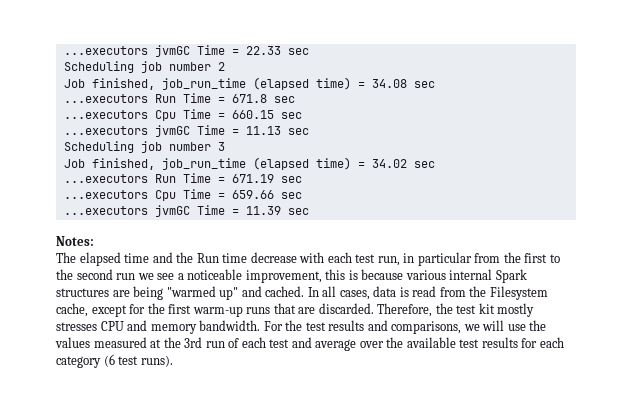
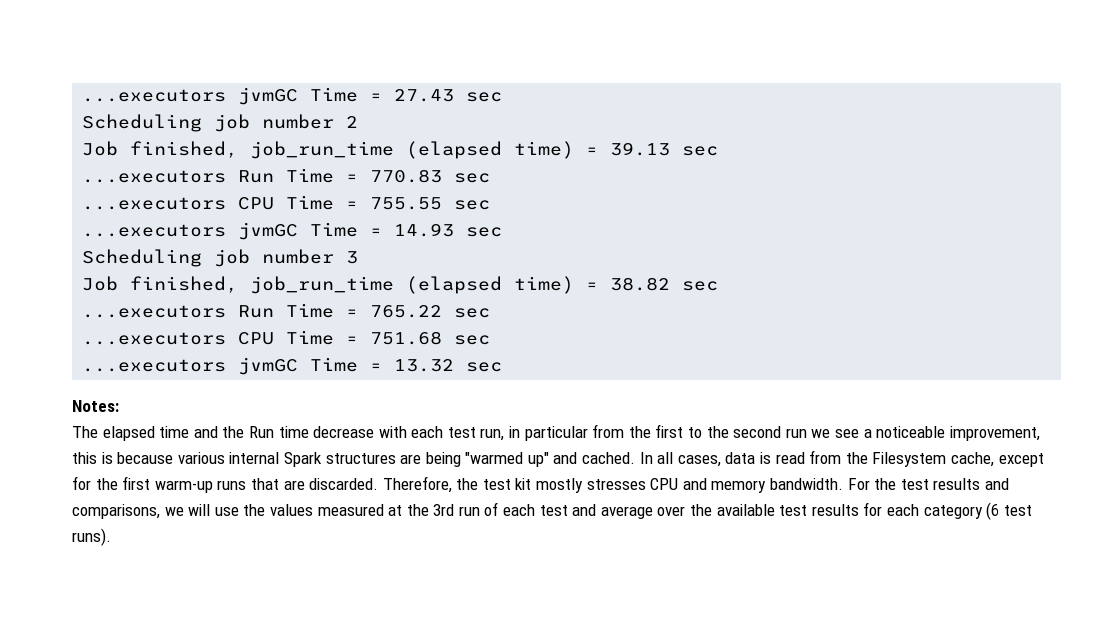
- ...executors jvmGC Time = 22.33 sec
+ ...executors jvmGC Time = 27.43 sec
- Job finished, job_run_time (elapsed time) = 34.08 sec
- ...executors Run Time = 671.8 sec
- ...executors Cpu Time = 660.15 sec
- ...executors jvmGC Time = 11.13 sec
+ Job finished, job_run_time (elapsed time) = 39.13 sec
+ ...executors Run Time = 770.83 sec
+ ...executors CPU Time = 755.55 sec
+ ...executors jvmGC Time = 14.93 sec
- Job finished, job_run_time (elapsed time) = 34.02 sec
- ...executors Run Time = 671.19 sec
- ...executors Cpu Time = 659.66 sec
- ...executors jvmGC Time = 11.39 sec
+ Job finished, job_run_time (elapsed time) = 38.82 sec
+ ...executors Run Time = 765.22 sec
+ ...executors CPU Time = 751.68 sec
+ ...executors jvmGC Time = 13.32 sec

